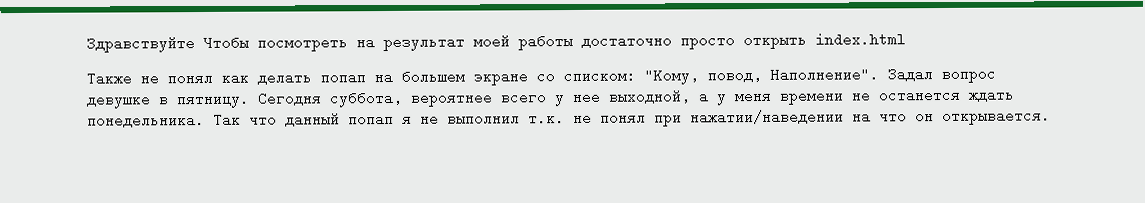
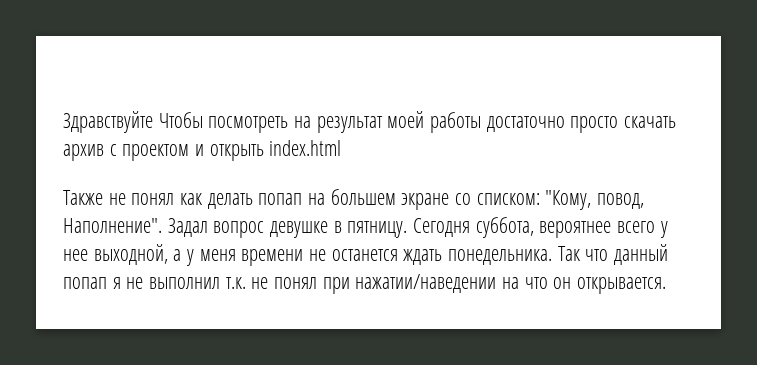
- Здравствуйте Чтобы посмотреть на результат моей работы достаточно просто открыть index.html
+ Здравствуйте Чтобы посмотреть на результат моей работы достаточно просто скачать архив с проектом и открыть index.html

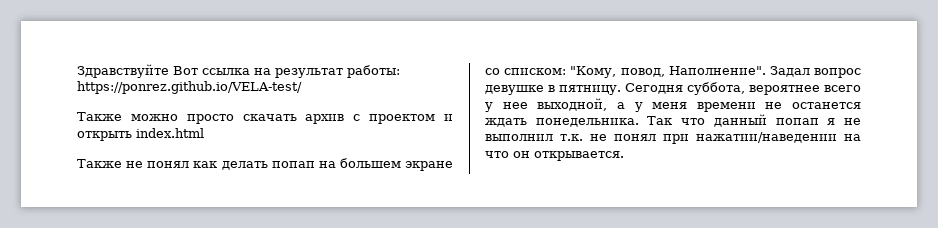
- Здравствуйте Чтобы посмотреть на результат моей работы достаточно просто скачать архив с проектом и открыть index.html
+ Здравствуйте Вот ссылка на результат работы: https://ponrez.github.io/VELA-test/
+ Также можно просто скачать архив с проектом и открыть index.html

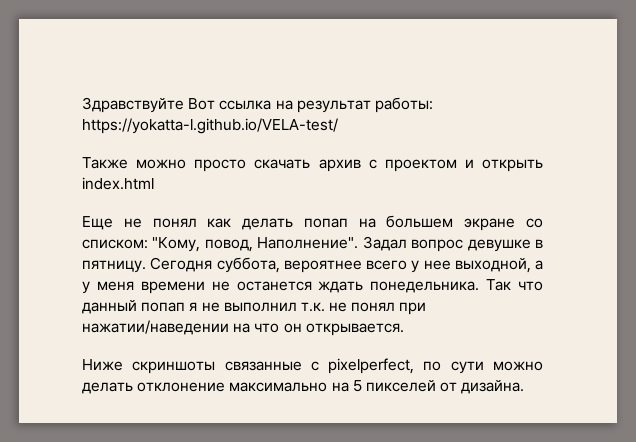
- Здравствуйте Вот ссылка на результат работы: https://ponrez.github.io/VELA-test/
+ Здравствуйте Вот ссылка на результат работы: https://yokatta-l.github.io/VELA-test/
- Также не понял как делать попап на большем экране со списком: "Кому, повод, Наполнение".
+ Еще не понял как делать попап на большем экране со списком: "Кому, повод, Наполнение".
+ Ниже скриншоты связанные с pixelperfect, по сути можно делать отклонение максимально на 5 пикселей от дизайна.

